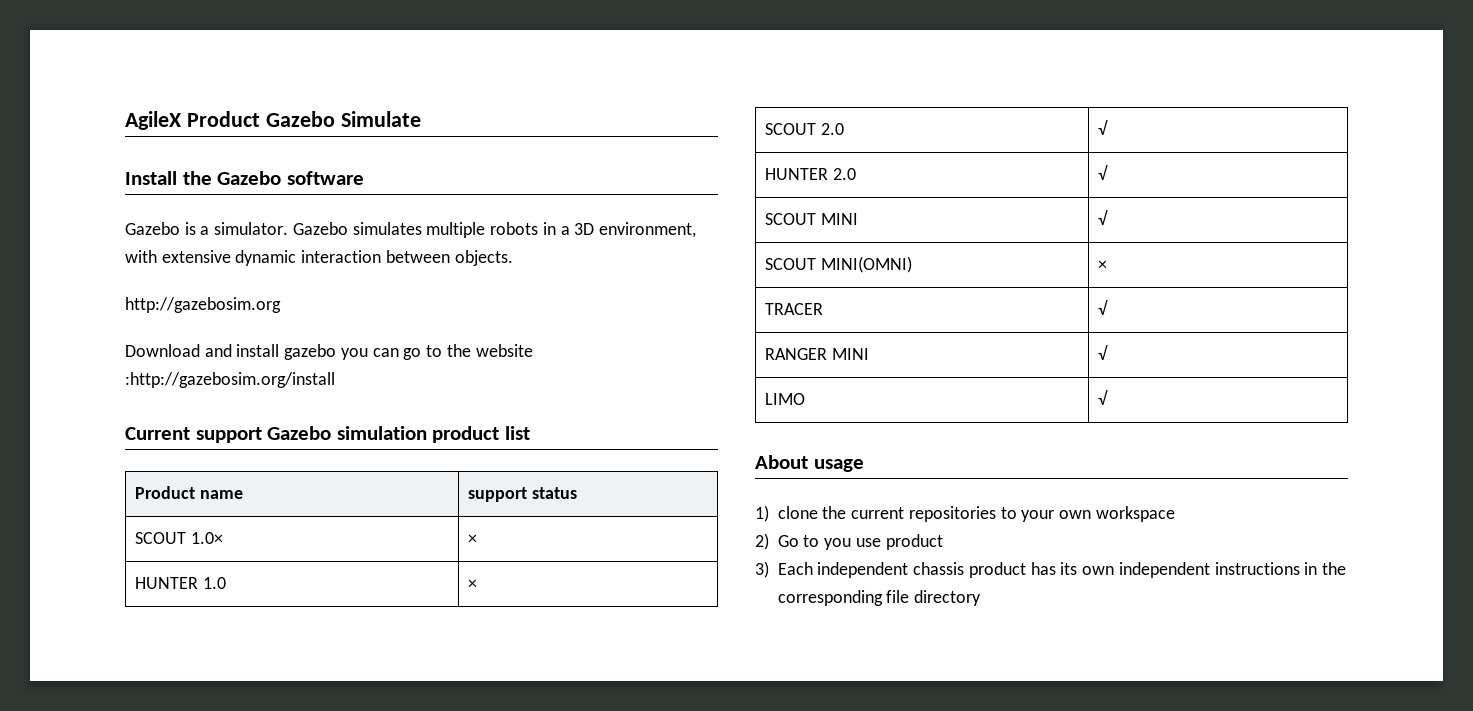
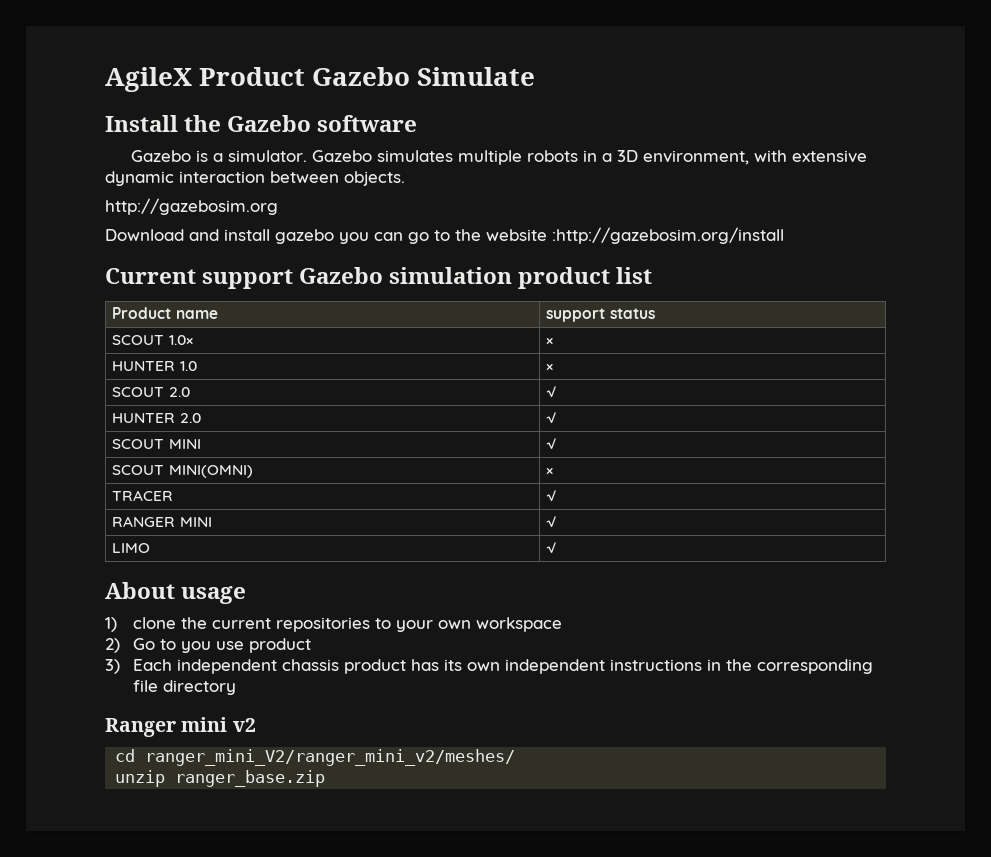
+ Ranger mini v2
+ cd ranger_mini_V2/ranger_mini_v2/meshes/
+ unzip ranger_base.zip

